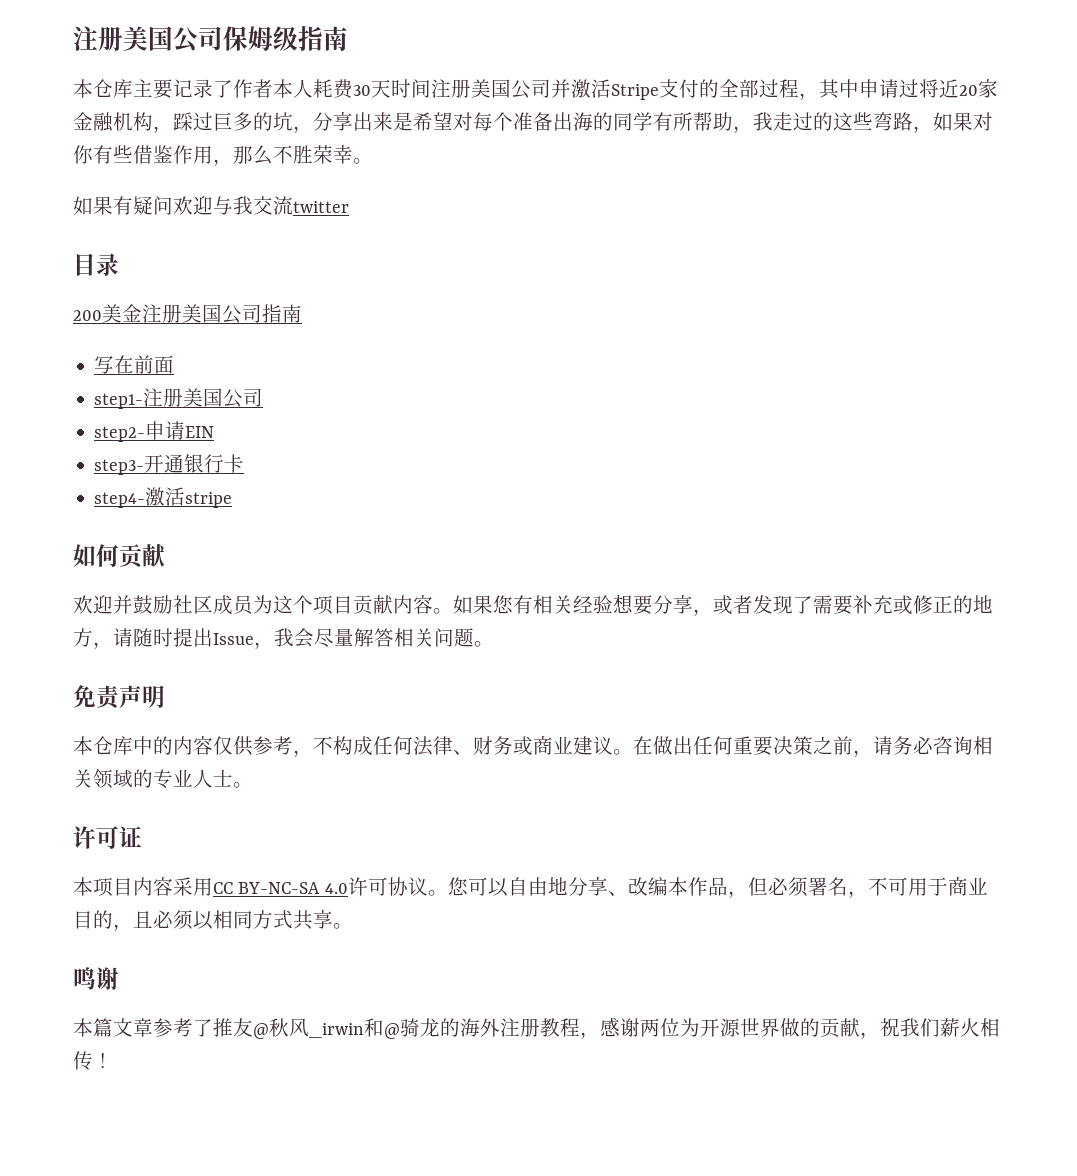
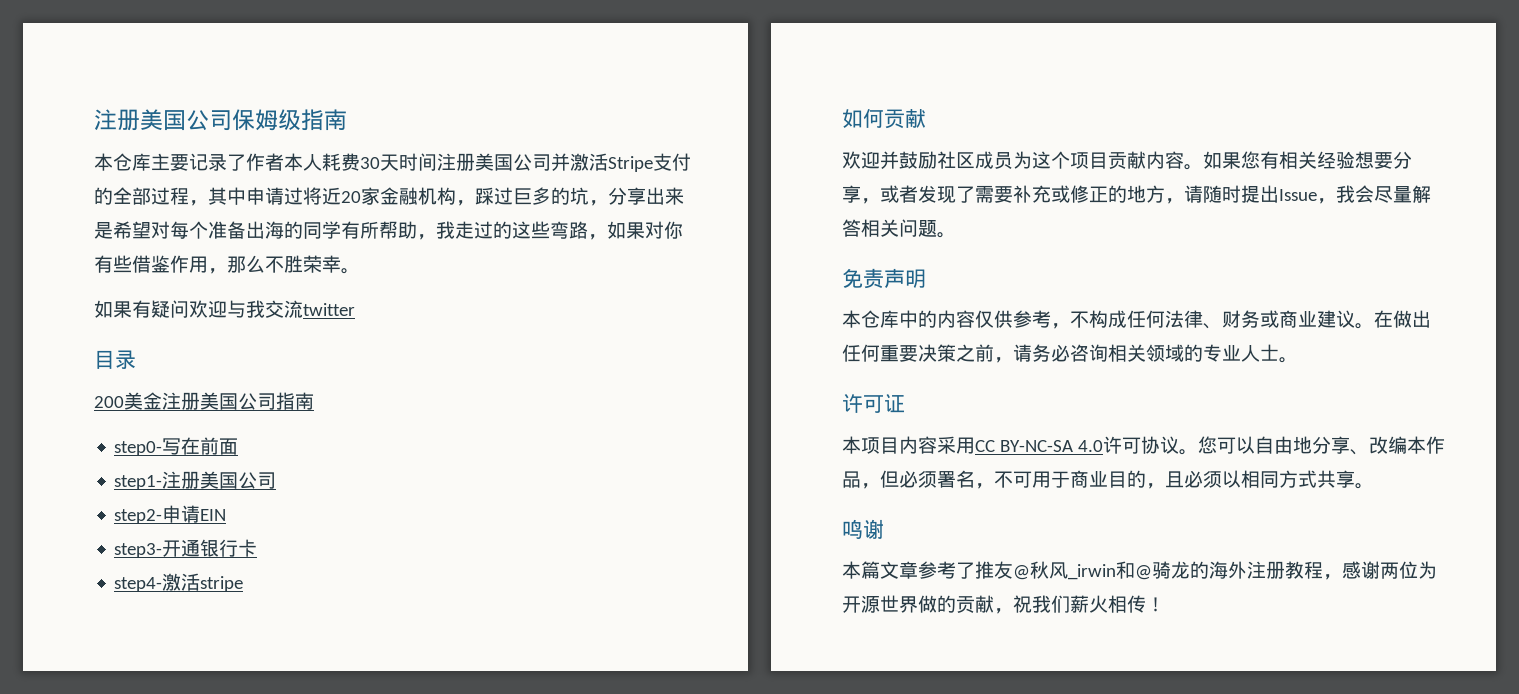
- 写在前面
+ step0-写在前面

